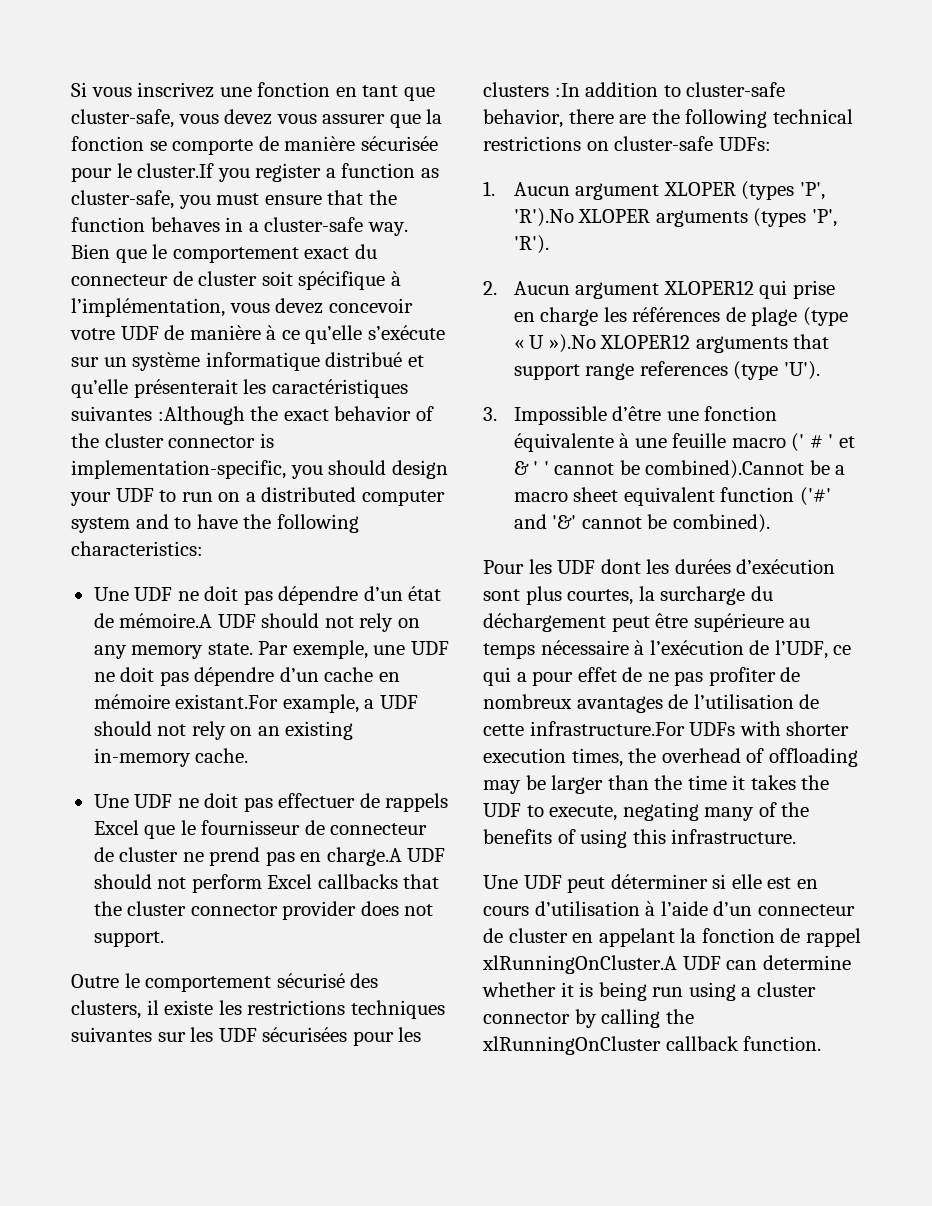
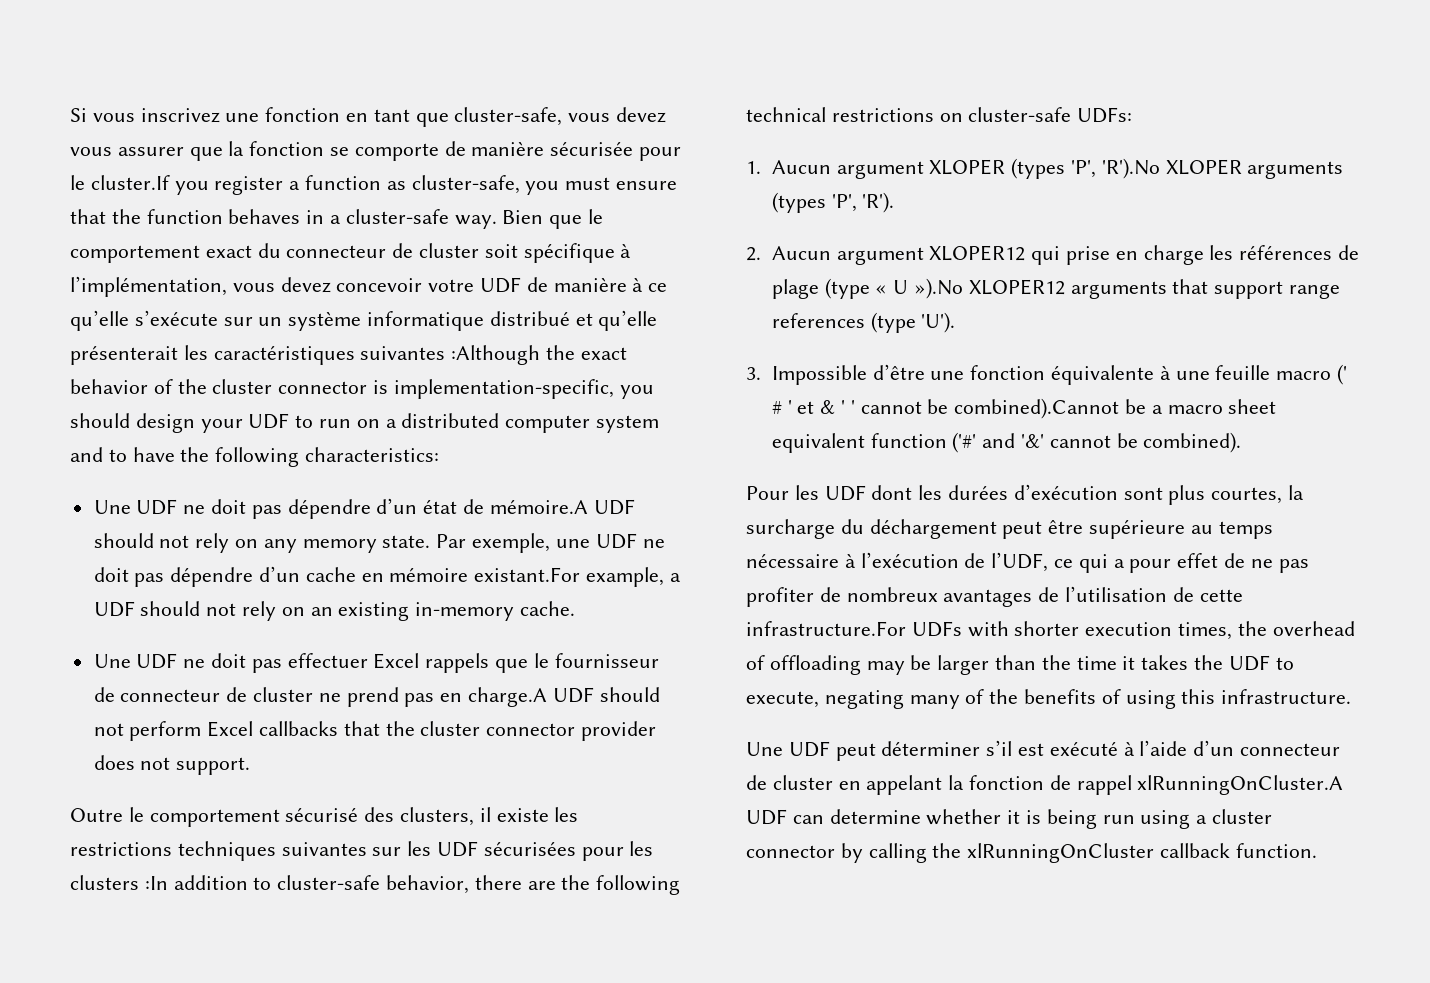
- Une UDF ne doit pas effectuer de rappels Excel que le fournisseur de connecteur de cluster ne prend pas en charge.A UDF should not perform Excel callbacks that the cluster connector provider does not support.
+ Une UDF ne doit pas effectuer Excel rappels que le fournisseur de connecteur de cluster ne prend pas en charge.A UDF should not perform Excel callbacks that the cluster connector provider does not support.
- Une UDF peut déterminer si elle est en cours d’utilisation à l’aide d’un connecteur de cluster en appelant la fonction de rappel xlRunningOnCluster.A UDF can determine whether it is being run using a cluster connector by calling the xlRunningOnCluster callback function.
+ Une UDF peut déterminer s’il est exécuté à l’aide d’un connecteur de cluster en appelant la fonction de rappel xlRunningOnCluster.A UDF can determine whether it is being run using a cluster connector by calling the xlRunningOnCluster callback function.

